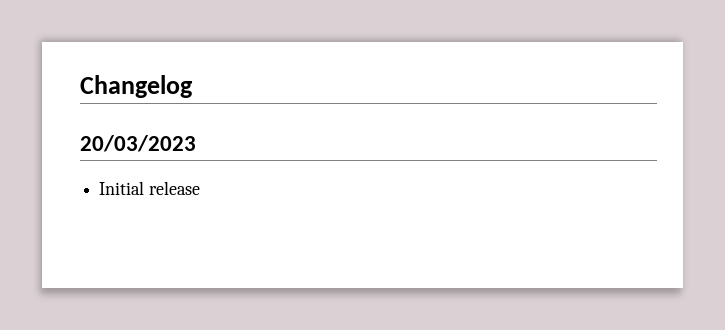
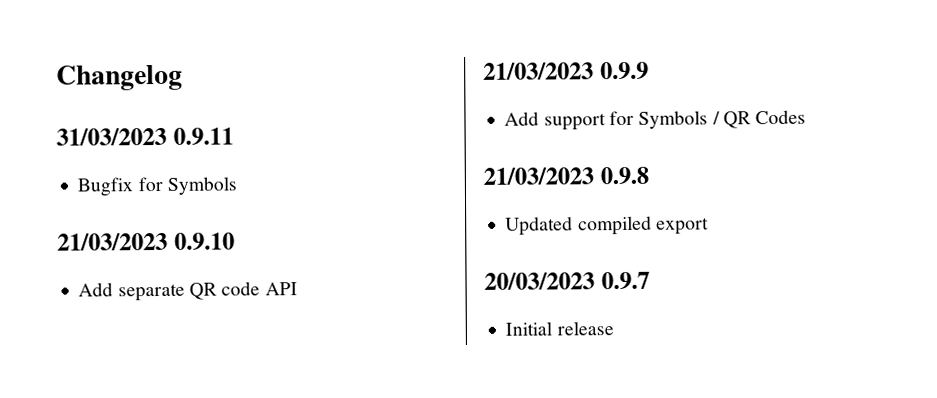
+ 31/03/2023 0.9.11
+ Bugfix for Symbols
+ 21/03/2023 0.9.10
+ Add separate QR code API
+ 21/03/2023 0.9.9
+ Add support for Symbols / QR Codes
+ 21/03/2023 0.9.8
+ Updated compiled export
- 20/03/2023
+ 20/03/2023 0.9.7

